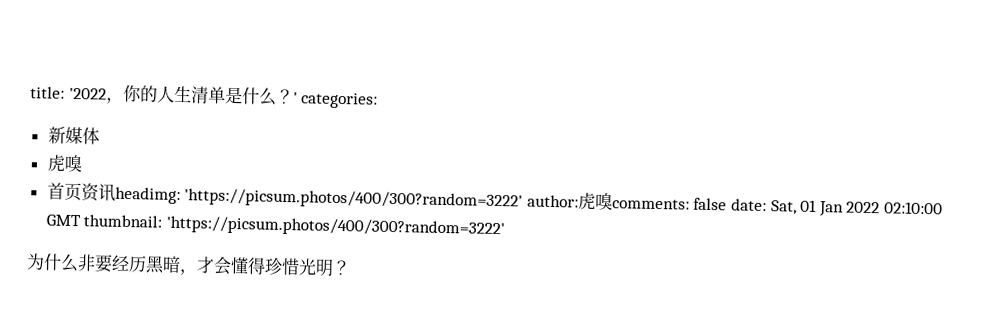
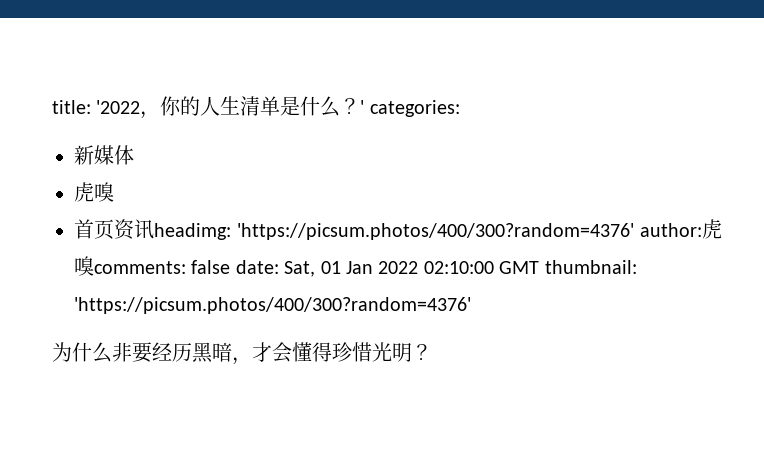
- 首页资讯headimg: 'https://picsum.photos/400/300?random=3222' author:虎嗅comments: false date: Sat, 01 Jan 2022 02:10:00 GMT thumbnail: 'https://picsum.photos/400/300?random=3222'
+ 首页资讯headimg: 'https://picsum.photos/400/300?random=4376' author:虎嗅comments: false date: Sat, 01 Jan 2022 02:10:00 GMT thumbnail: 'https://picsum.photos/400/300?random=4376'

